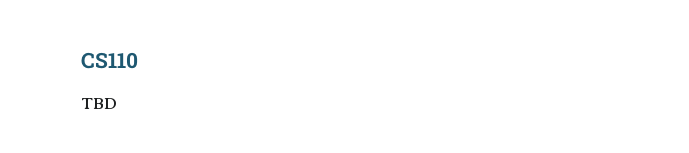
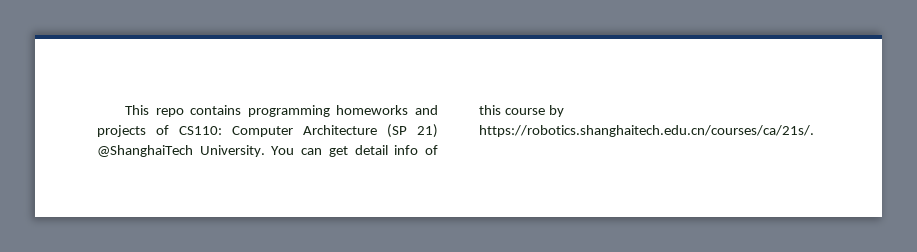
- CS110
- TBD
+ This repo contains programming homeworks and projects of CS110: Computer Architecture (SP 21) @ShanghaiTech University. You can get detail info of this course by https://robotics.shanghaitech.edu.cn/courses/ca/21s/.

